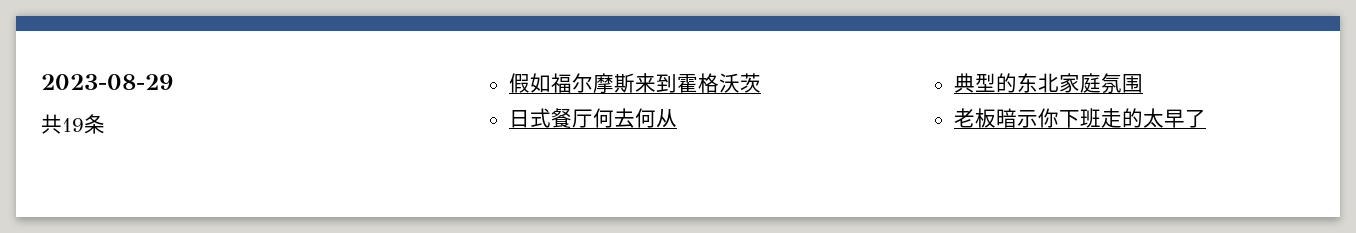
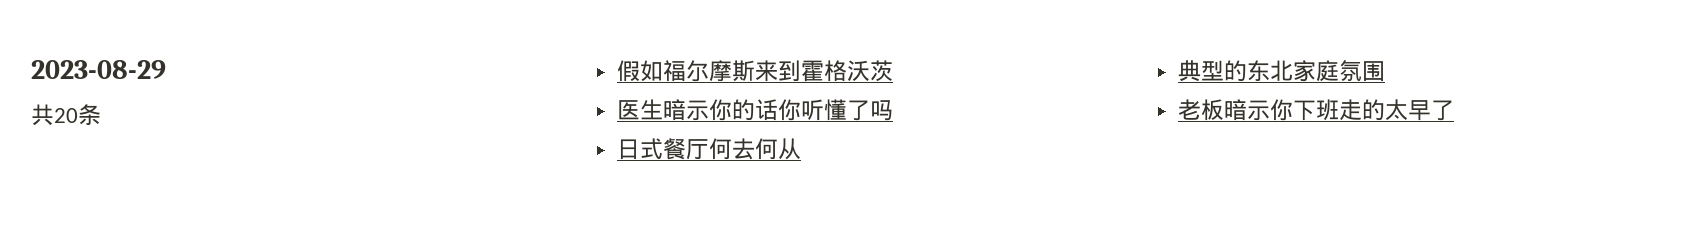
- 共19条
+ 共20条
+ 医生暗示你的话你听懂了吗

